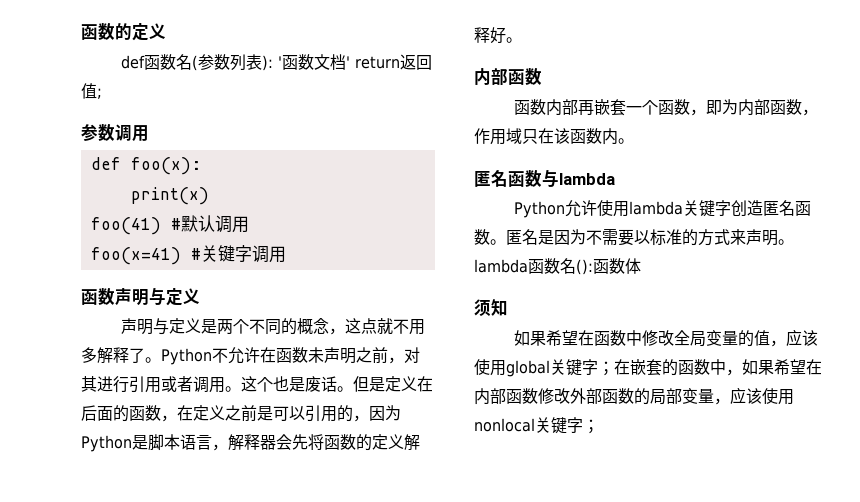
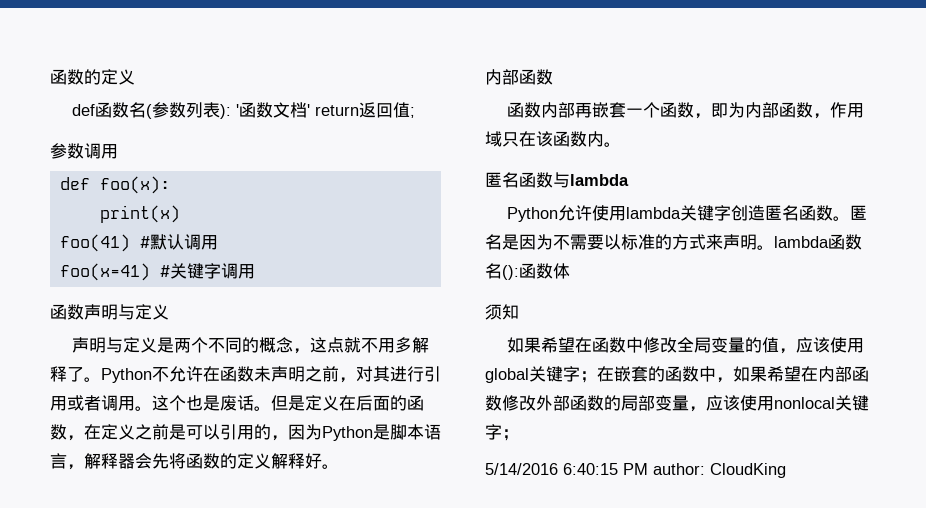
+ 5/14/2016 6:40:15 PM author: CloudKing

